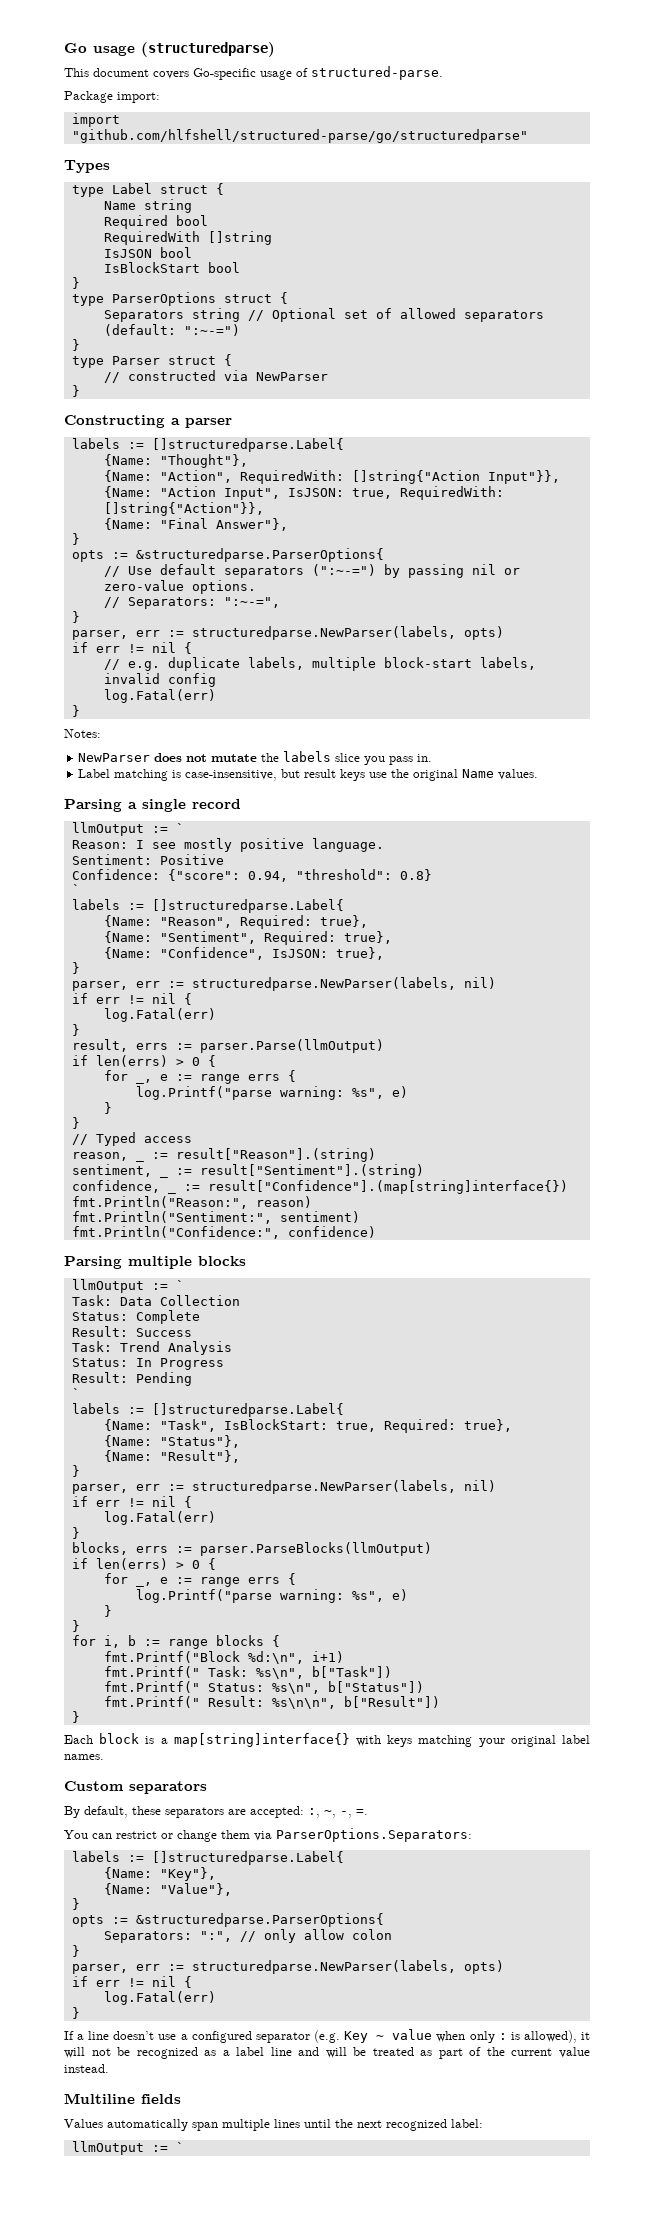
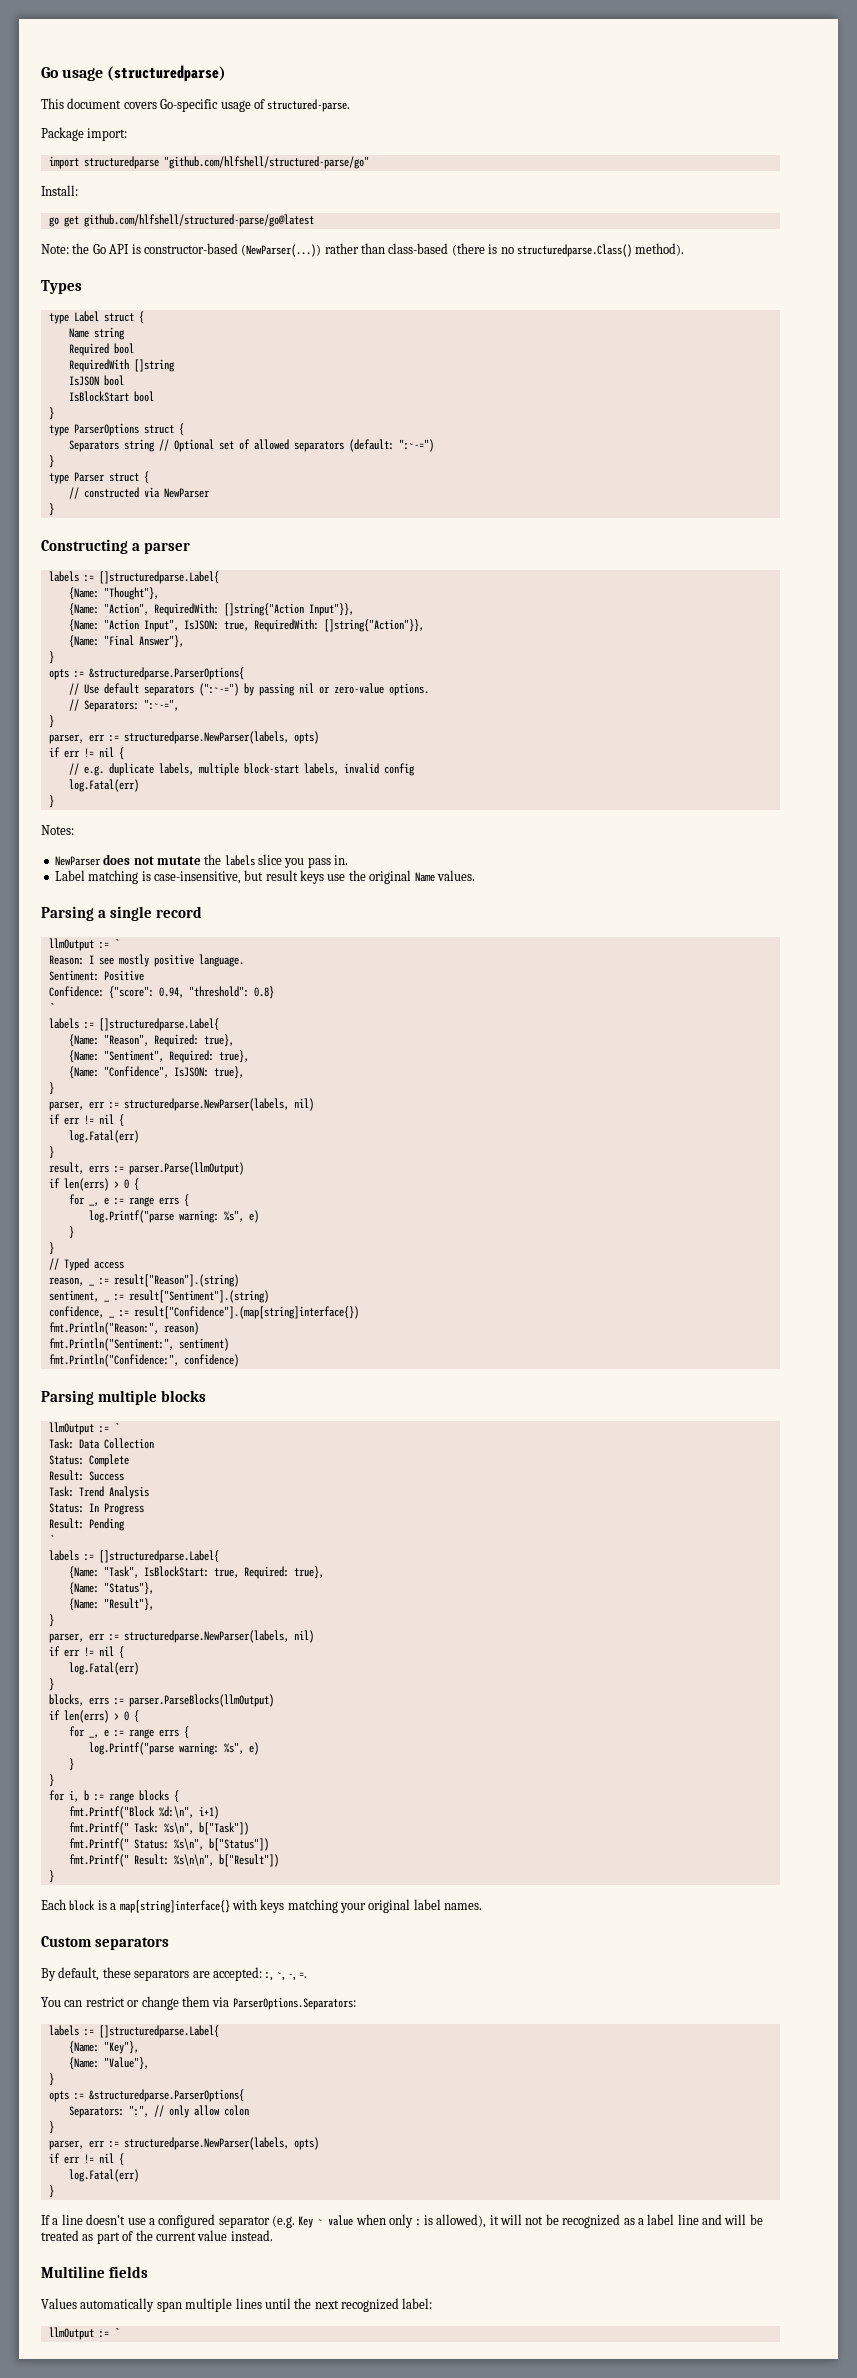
- import "github.com/hlfshell/structured-parse/go/structuredparse"
+ import structuredparse "github.com/hlfshell/structured-parse/go"
+ Install:
+ go get github.com/hlfshell/structured-parse/go@latest
+ Note: the Go API is constructor-based (NewParser(...)) rather than class-based (there is no structuredparse.Class() method).

